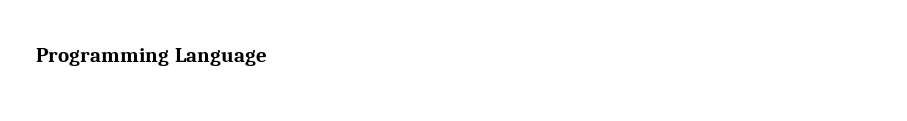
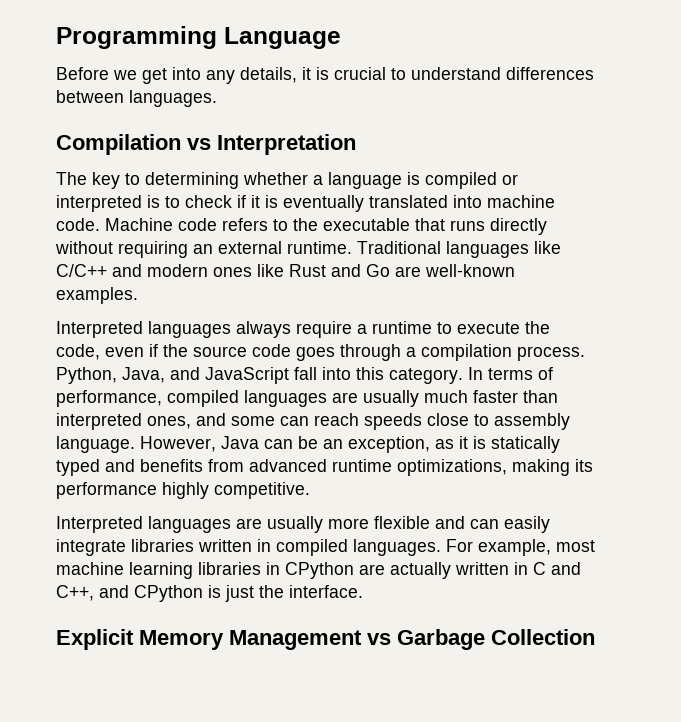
+ Before we get into any details, it is crucial to understand differences between languages.
+ Compilation vs Interpretation
+ The key to determining whether a language is compiled or interpreted is to check if it is eventually translated into machine code. Machine code refers to the executable that runs directly without requiring an external runtime. Traditional languages like C/C++ and modern ones like Rust and Go are well-known examples.
+ Interpreted languages always require a runtime to execute the code, even if the source code goes through a compilation process. Python, Java, and JavaScript fall into this category. In terms of performance, compiled languages are usually much faster than interpreted ones, and some can reach speeds close to assembly language. However, Java can be an exception, as it is statically typed and benefits from advanced runtime optimizations, making its performance highly competitive.
+ Interpreted languages are usually more flexible and can easily integrate libraries written in compiled languages. For example, most machine learning libraries in CPython are actually written in C and C++, and CPython is just the interface.
+ Explicit Memory Management vs Garbage Collection

